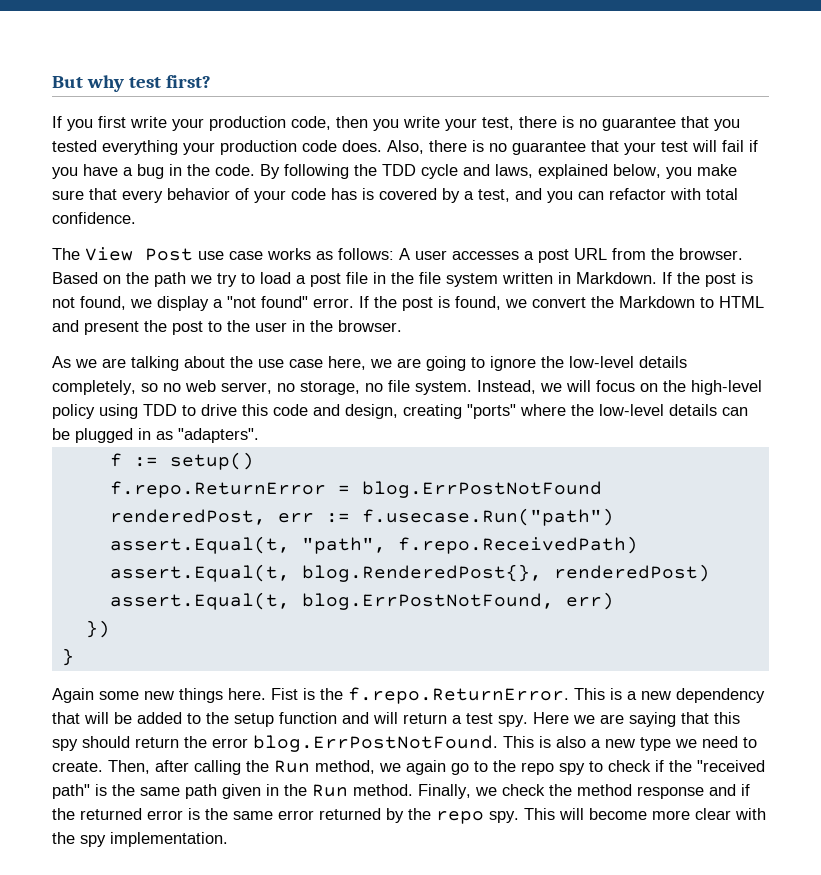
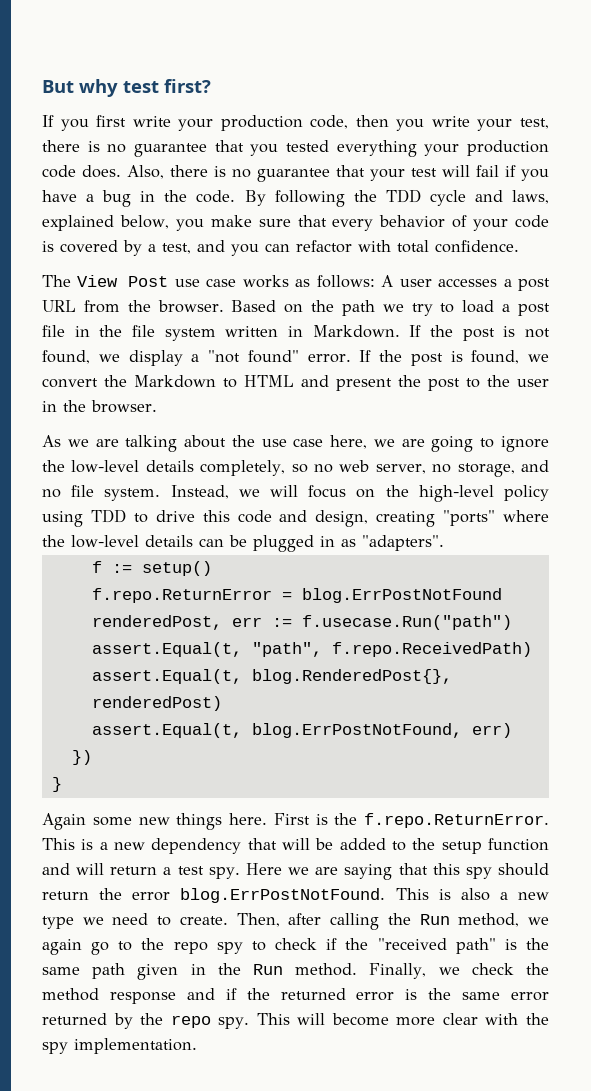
- By following the TDD cycle and laws, explained below, you make sure that every behavior of your code has is covered by a test, and you can refactor with total confidence.
+ By following the TDD cycle and laws, explained below, you make sure that every behavior of your code is covered by a test, and you can refactor with total confidence.
- As we are talking about the use case here, we are going to ignore the low-level details completely, so no web server, no storage, no file system.
+ As we are talking about the use case here, we are going to ignore the low-level details completely, so no web server, no storage, and no file system.
- Fist is the f.repo.ReturnError. This is a new dependency that will be added to the setup function and will return a test spy.
+ First is the f.repo.ReturnError. This is a new dependency that will be added to the setup function and will return a test spy.

